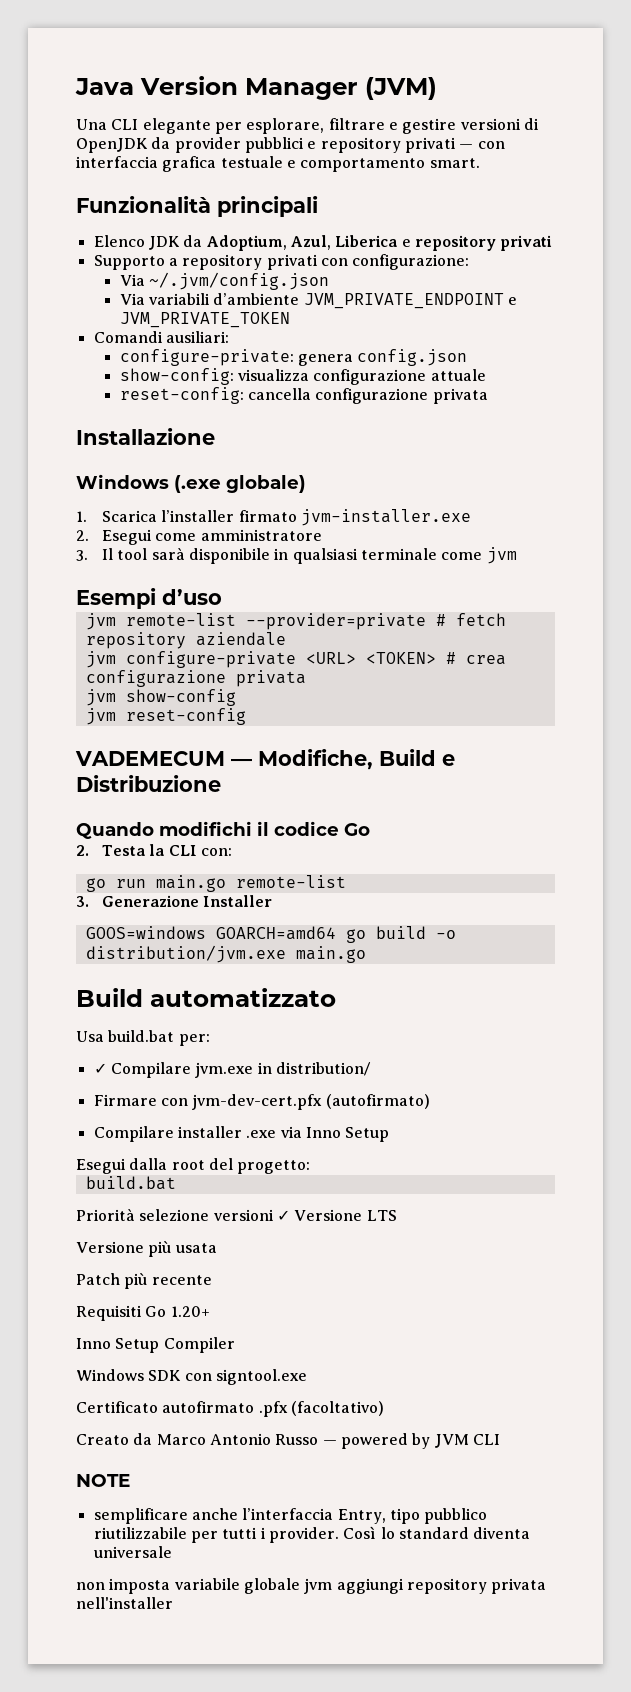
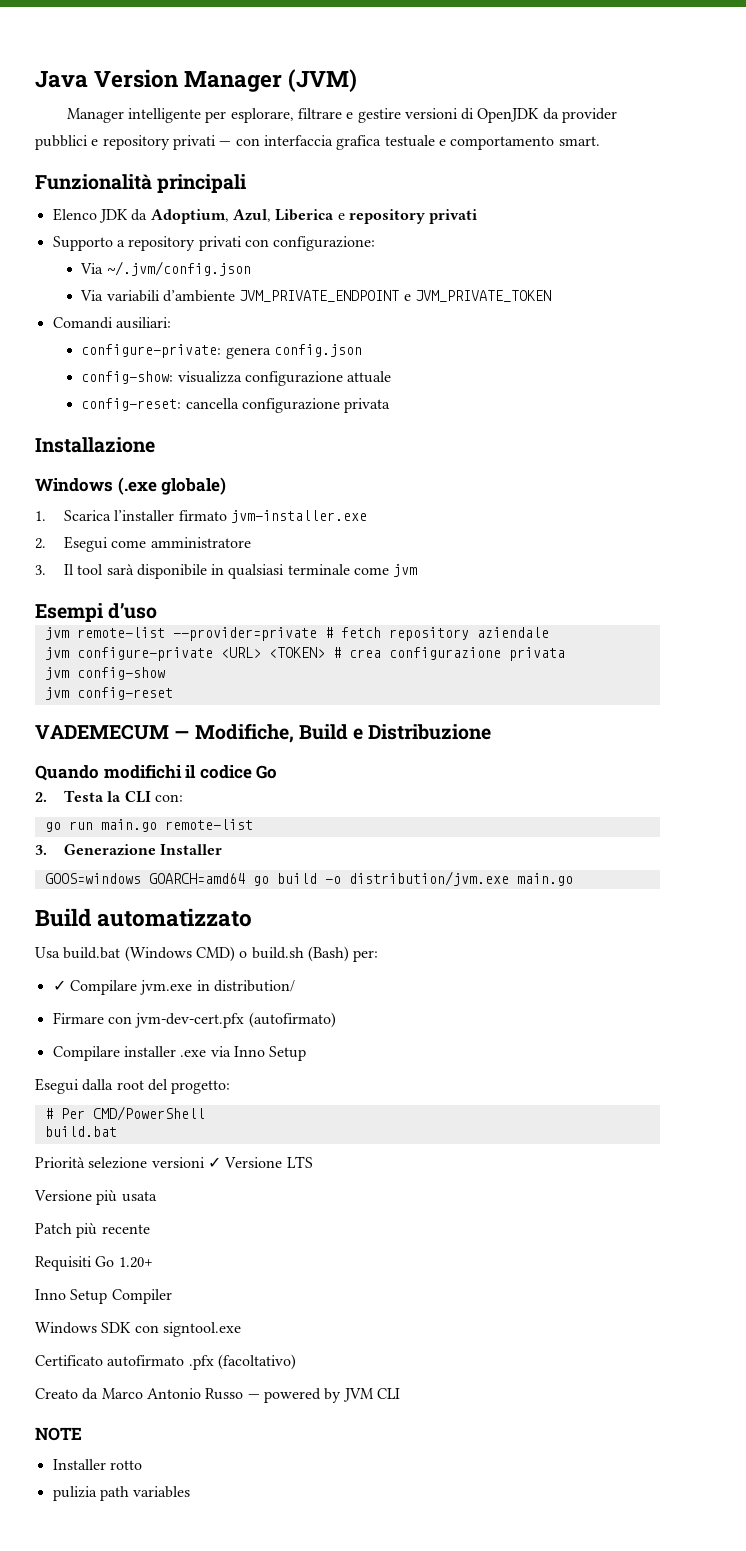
- Una CLI elegante per esplorare, filtrare e gestire versioni di OpenJDK da provider pubblici e repository privati — con interfaccia grafica testuale e comportamento smart.
+ Manager intelligente per esplorare, filtrare e gestire versioni di OpenJDK da provider pubblici e repository privati — con interfaccia grafica testuale e comportamento smart.
- show-config: visualizza configurazione attuale
+ config-show: visualizza configurazione attuale
- reset-config: cancella configurazione privata
+ config-reset: cancella configurazione privata
- jvm show-config
- jvm reset-config
+ jvm config-show
+ jvm config-reset
- Usa build.bat per:
+ Usa build.bat (Windows CMD) o build.sh (Bash) per:
+ # Per CMD/PowerShell
- semplificare anche l’interfaccia Entry, tipo pubblico riutilizzabile per tutti i provider. Così lo standard diventa universale
- non imposta variabile globale jvm aggiungi repository privata nell'installer
+ Installer rotto
+ pulizia path variables

